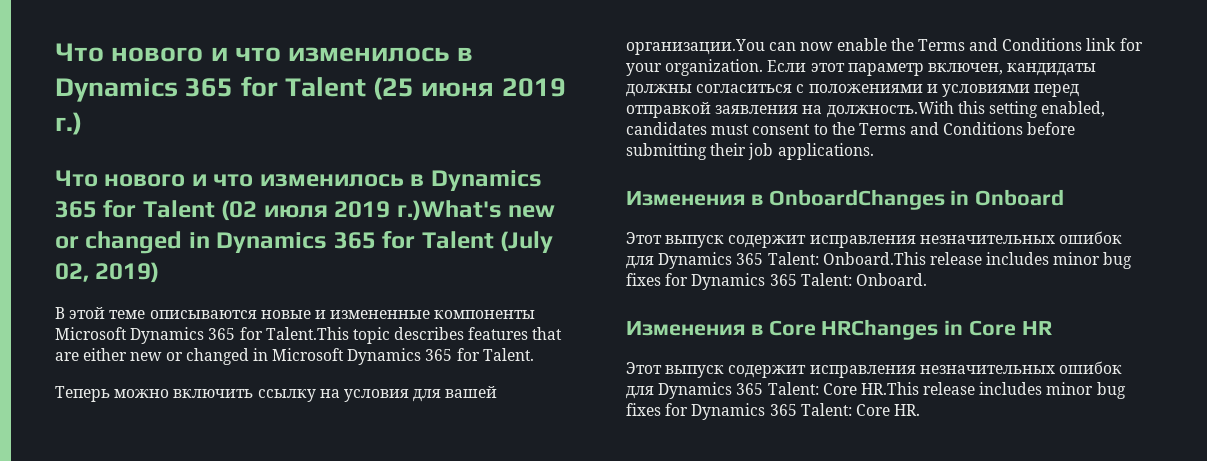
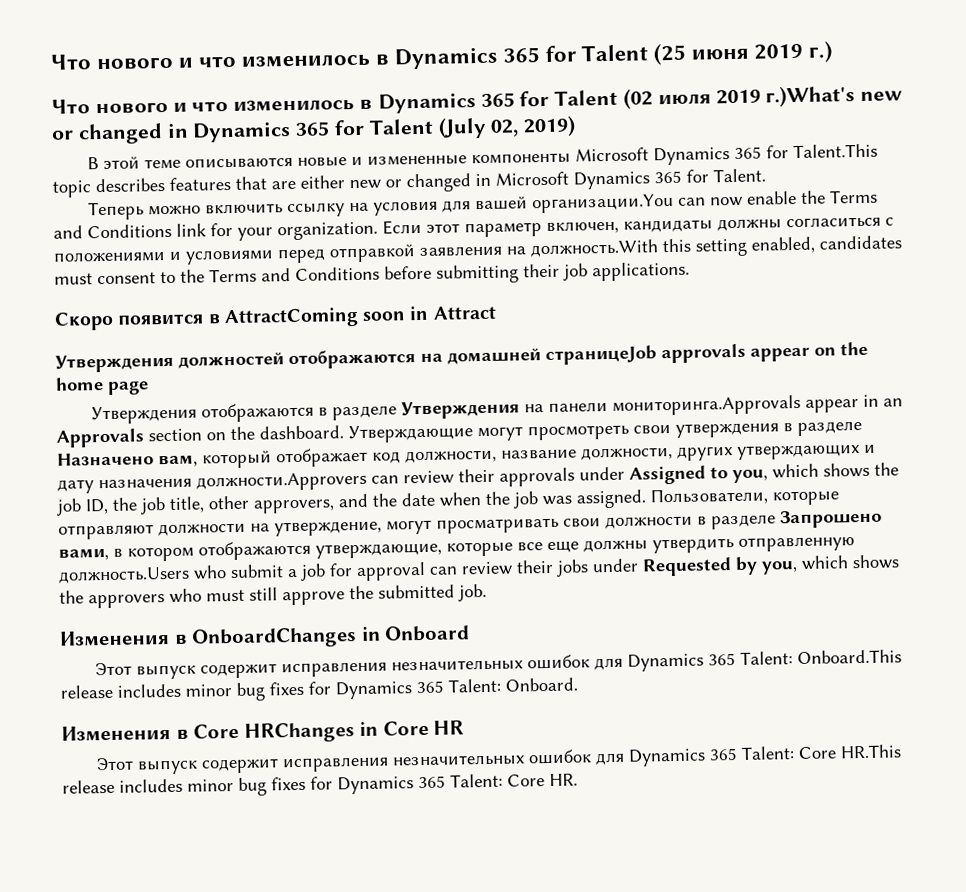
+ Скоро появится в AttractComing soon in Attract
+ Утверждения должностей отображаются на домашней страницеJob approvals appear on the home page
+ Утверждения отображаются в разделе Утверждения на панели мониторинга.Approvals appear in an Approvals section on the dashboard. Утверждающие могут просмотреть свои утверждения в разделе Назначено вам, который отображает код должности, название должности, других утверждающих и дату назначения должности.Approvers can review their approvals under Assigned to you, which shows the job ID, the job title, other approvers, and the date when the job was assigned. Пользователи, которые отправляют должности на утверждение, могут просматривать свои должности в разделе Запрошено вами, в котором отображаются утверждающие, которые все еще должны утвердить отправленную должность.Users who submit a job for approval can review their jobs under Requested by you, which shows the approvers who must still approve the submitted job.

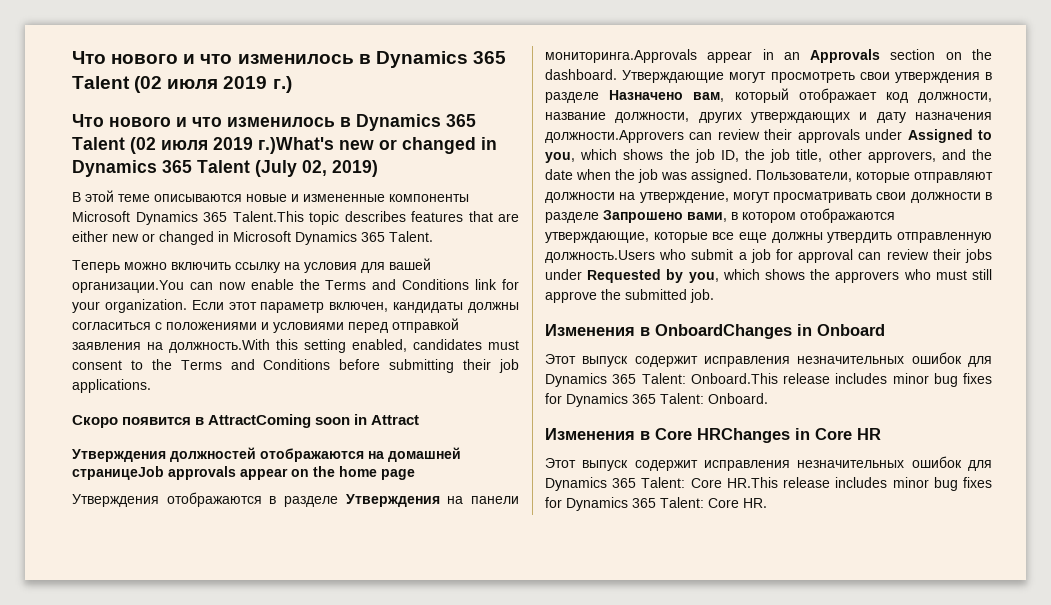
- Что нового и что изменилось в Dynamics 365 for Talent (25 июня 2019 г.)
+ Что нового и что изменилось в Dynamics 365 Talent (02 июля 2019 г.)
- Что нового и что изменилось в Dynamics 365 for Talent (02 июля 2019 г.)What's new or changed in Dynamics 365 for Talent (July 02, 2019)
+ Что нового и что изменилось в Dynamics 365 Talent (02 июля 2019 г.)What's new or changed in Dynamics 365 Talent (July 02, 2019)
- В этой теме описываются новые и измененные компоненты Microsoft Dynamics 365 for Talent.This topic describes features that are either new or changed in Microsoft Dynamics 365 for Talent.
+ В этой теме описываются новые и измененные компоненты Microsoft Dynamics 365 Talent.This topic describes features that are either new or changed in Microsoft Dynamics 365 Talent.

